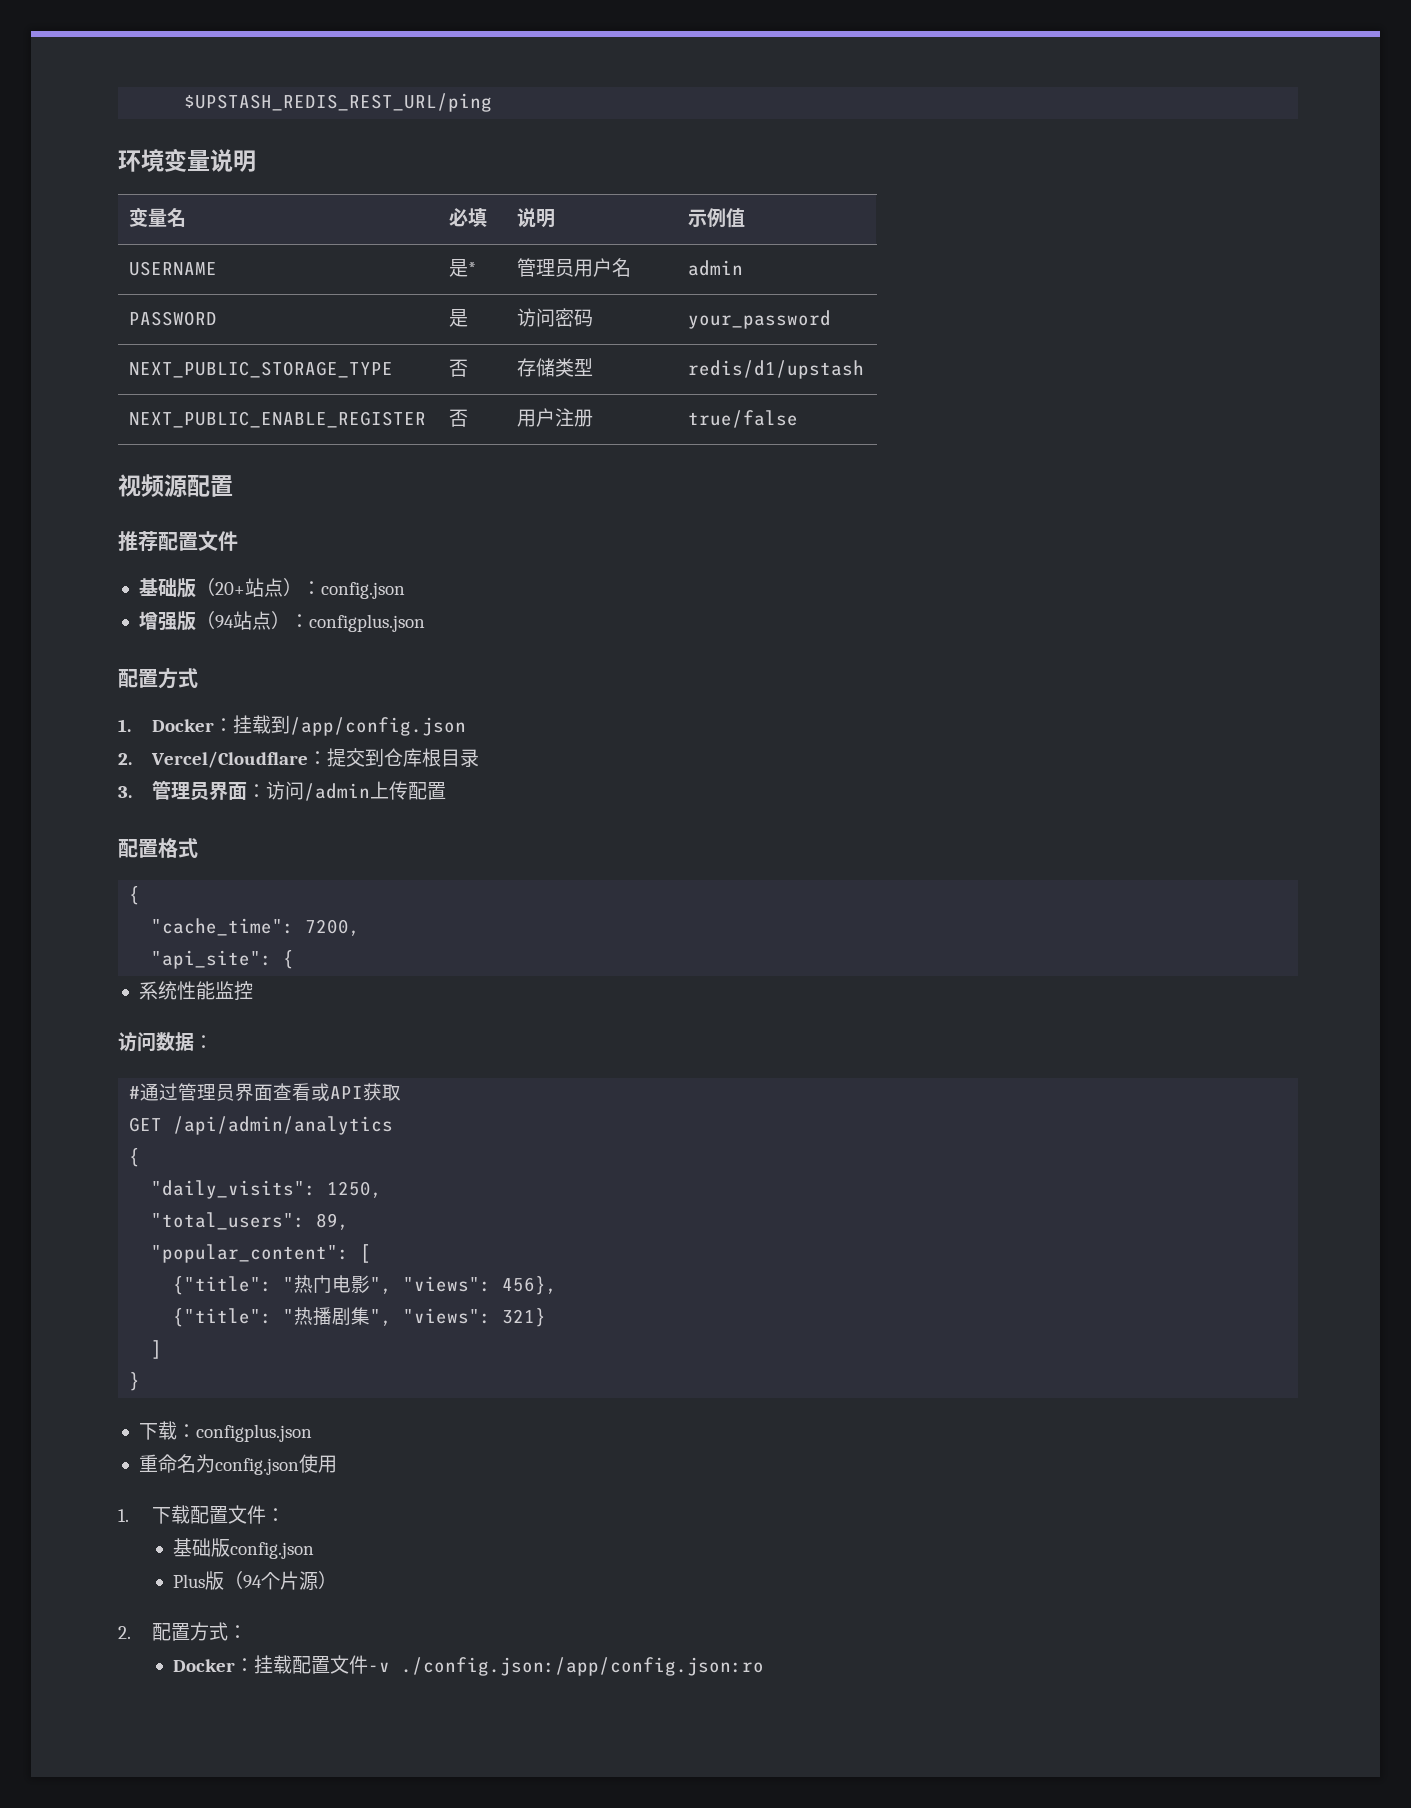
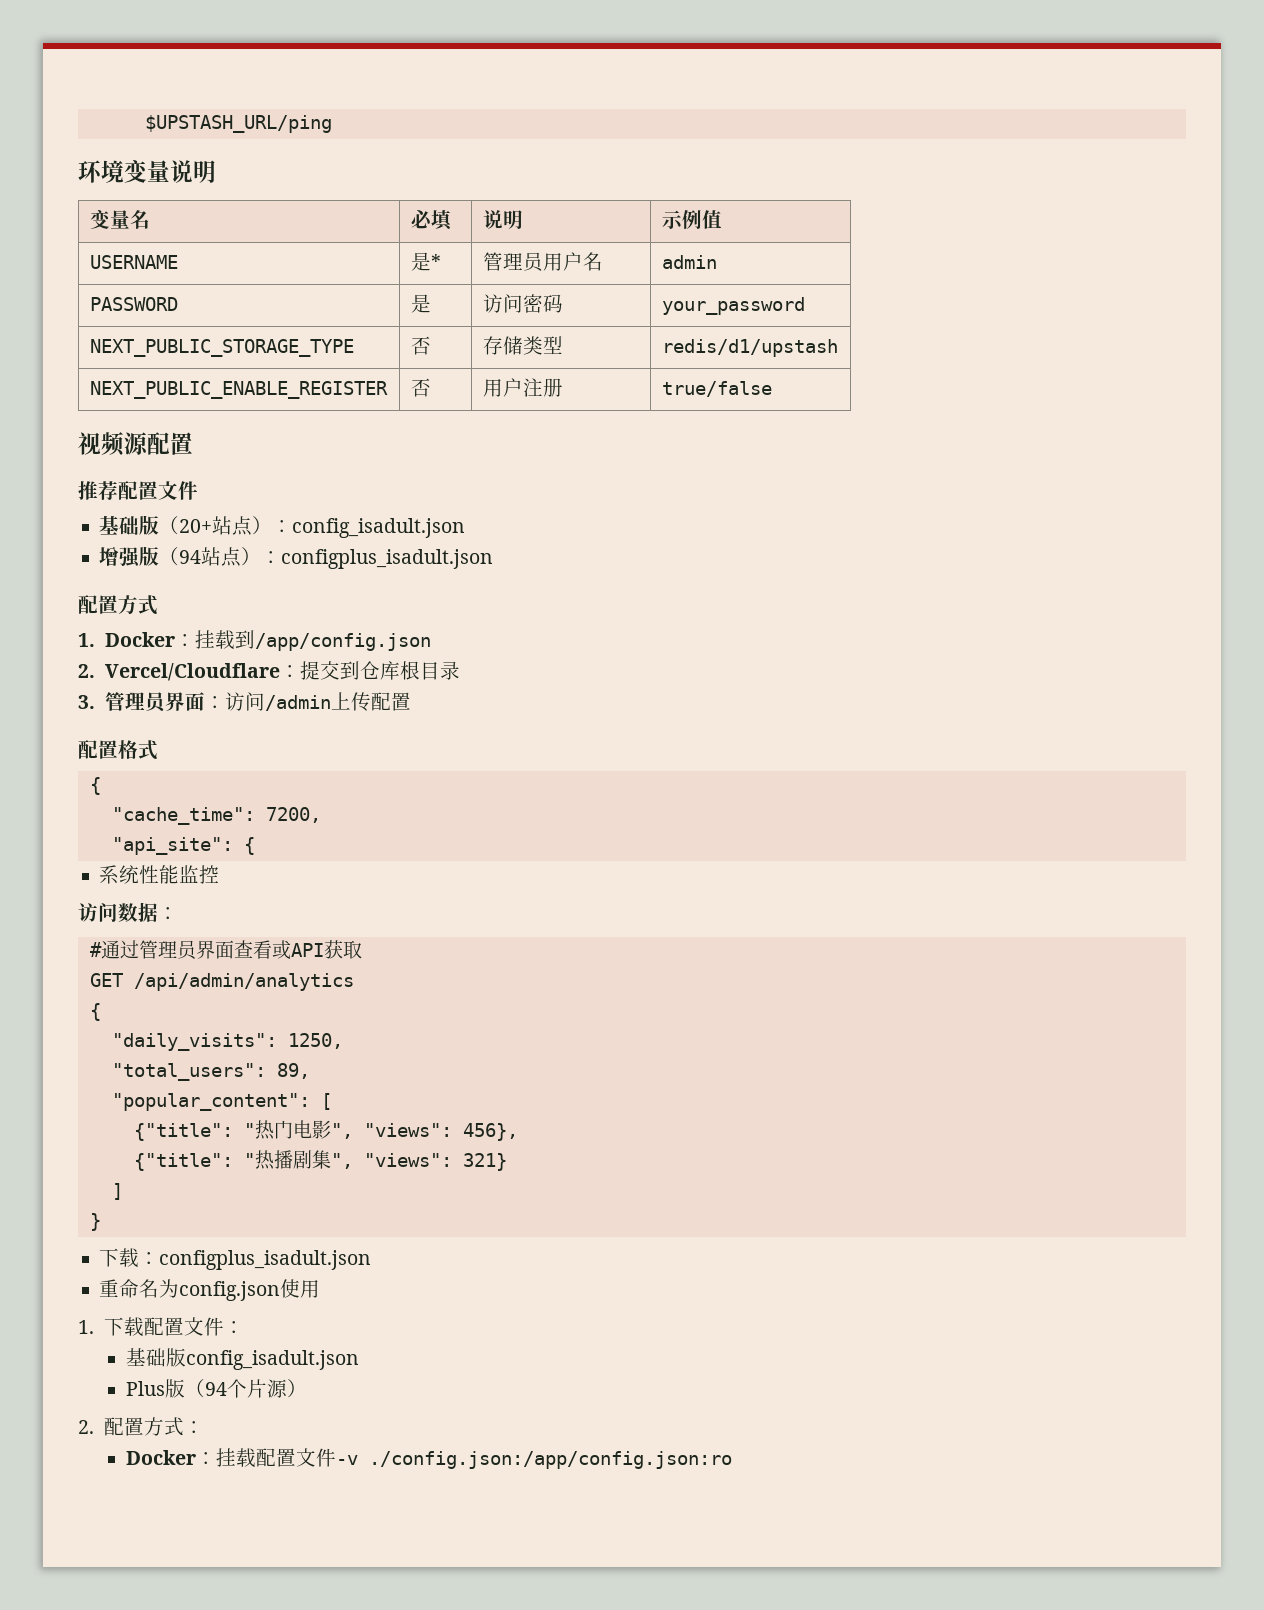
- $UPSTASH_REDIS_REST_URL/ping
+ $UPSTASH_URL/ping
- 基础版（20+站点）：config.json
+ 基础版（20+站点）：config_isadult.json
- 增强版（94站点）：configplus.json
+ 增强版（94站点）：configplus_isadult.json
- 下载：configplus.json
+ 下载：configplus_isadult.json
- 基础版config.json
+ 基础版config_isadult.json

